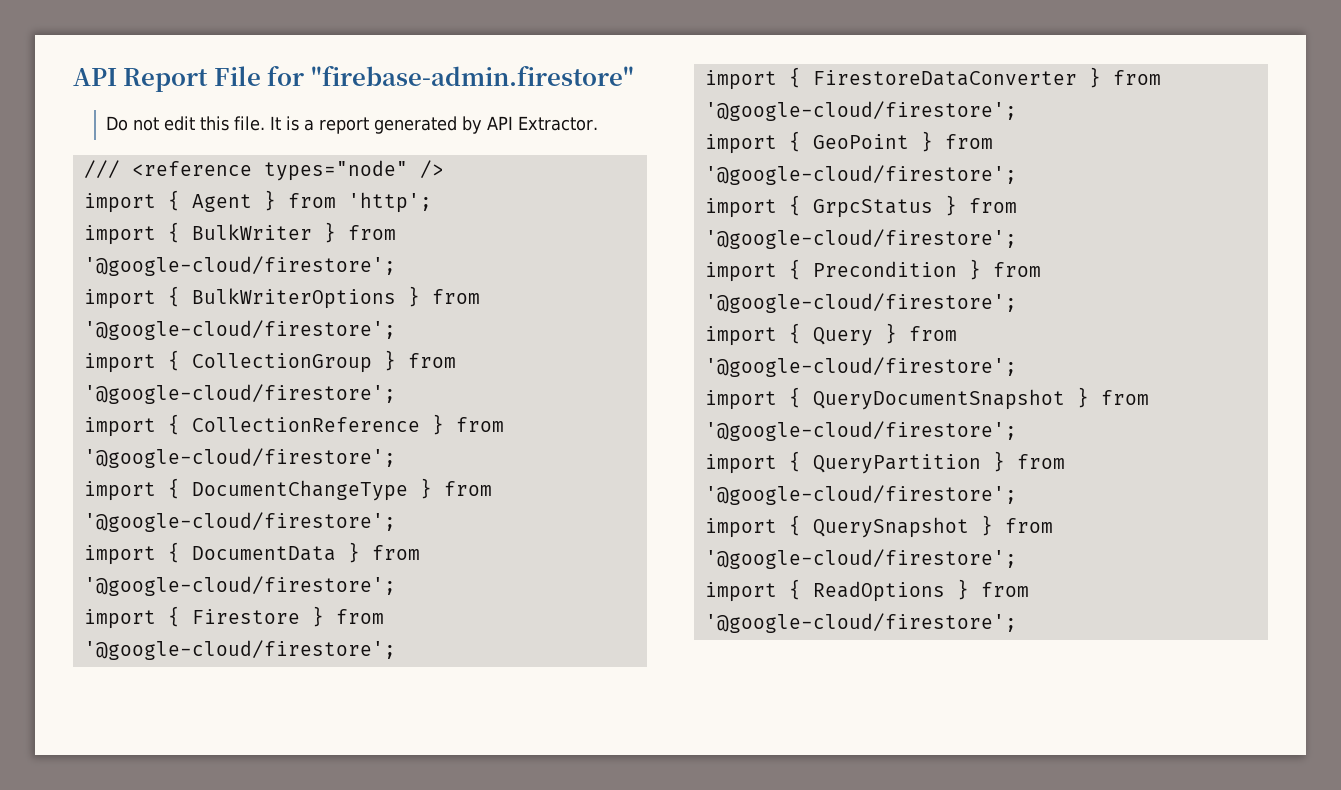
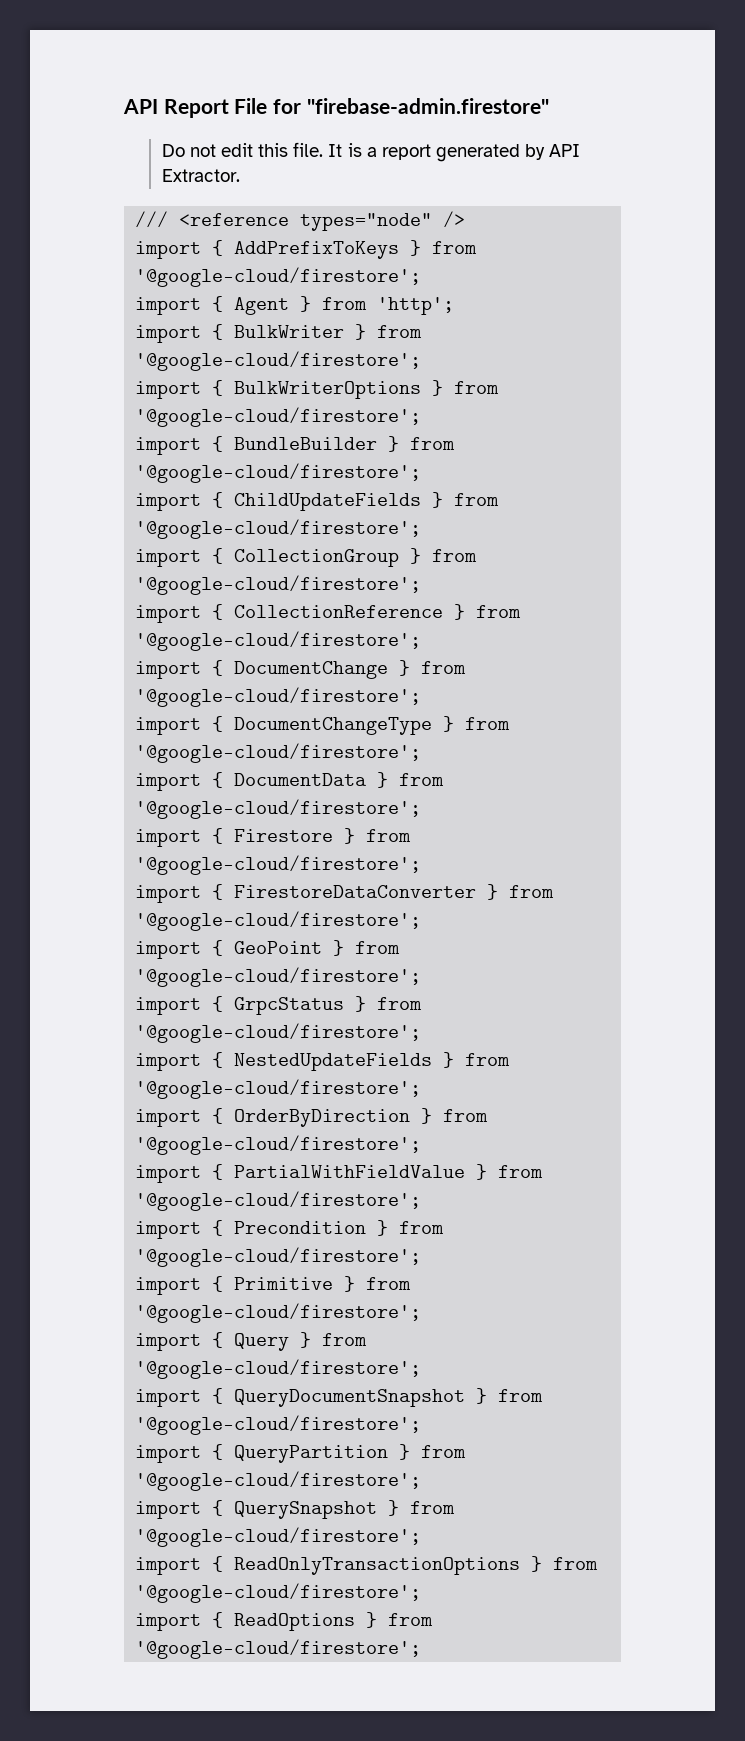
+ import { AddPrefixToKeys } from '@google-cloud/firestore';
+ import { BundleBuilder } from '@google-cloud/firestore';
+ import { ChildUpdateFields } from '@google-cloud/firestore';
+ import { DocumentChange } from '@google-cloud/firestore';
+ import { NestedUpdateFields } from '@google-cloud/firestore';
+ import { OrderByDirection } from '@google-cloud/firestore';
+ import { PartialWithFieldValue } from '@google-cloud/firestore';
+ import { Primitive } from '@google-cloud/firestore';
+ import { ReadOnlyTransactionOptions } from '@google-cloud/firestore';

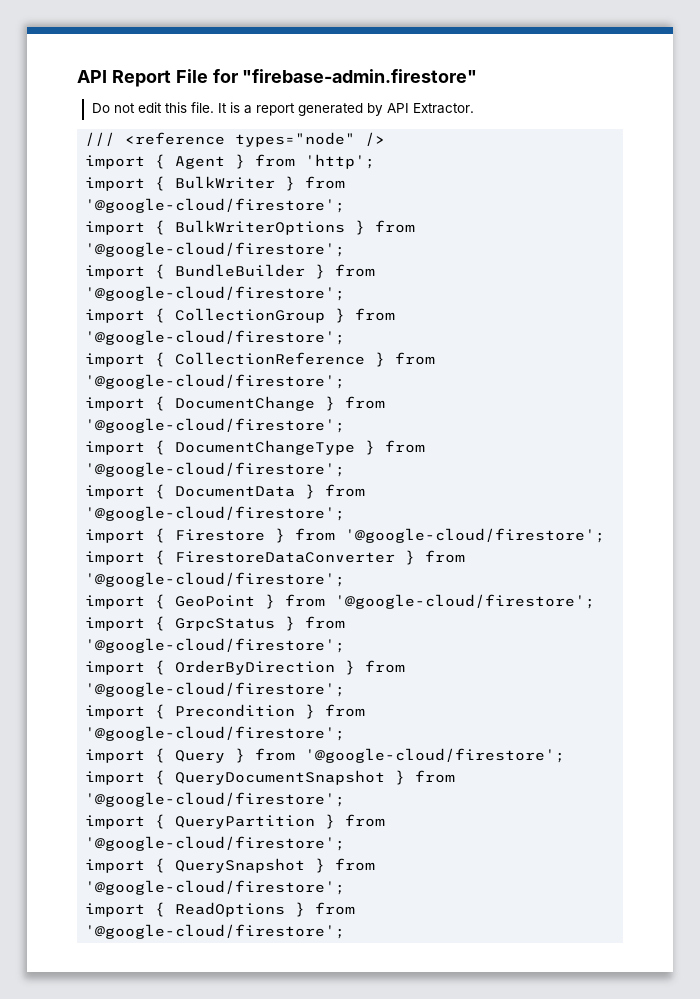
- import { AddPrefixToKeys } from '@google-cloud/firestore';
- import { ChildUpdateFields } from '@google-cloud/firestore';
- import { NestedUpdateFields } from '@google-cloud/firestore';
- import { PartialWithFieldValue } from '@google-cloud/firestore';
- import { Primitive } from '@google-cloud/firestore';
- import { ReadOnlyTransactionOptions } from '@google-cloud/firestore';

